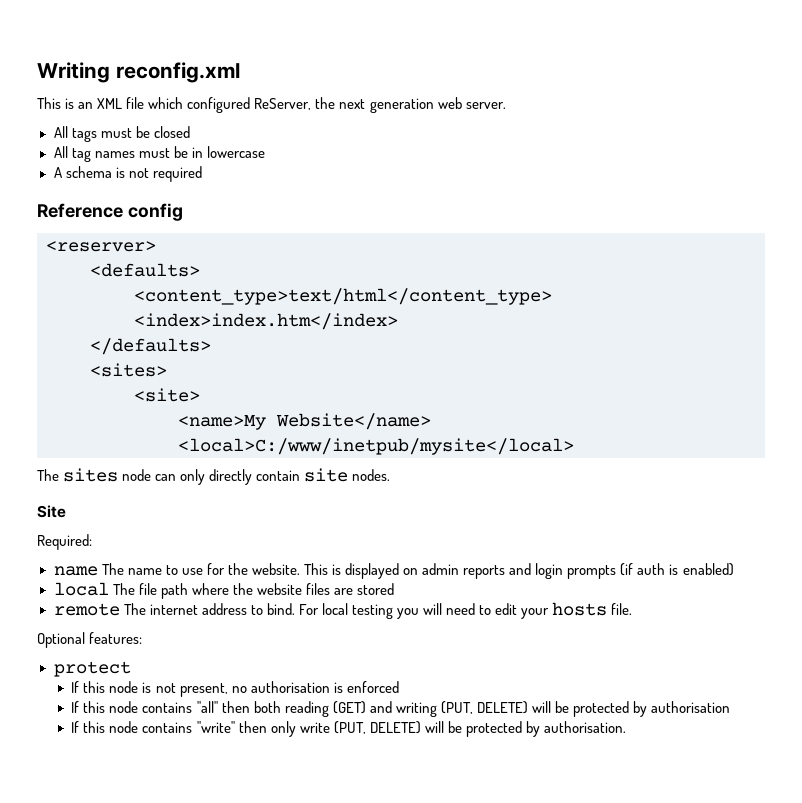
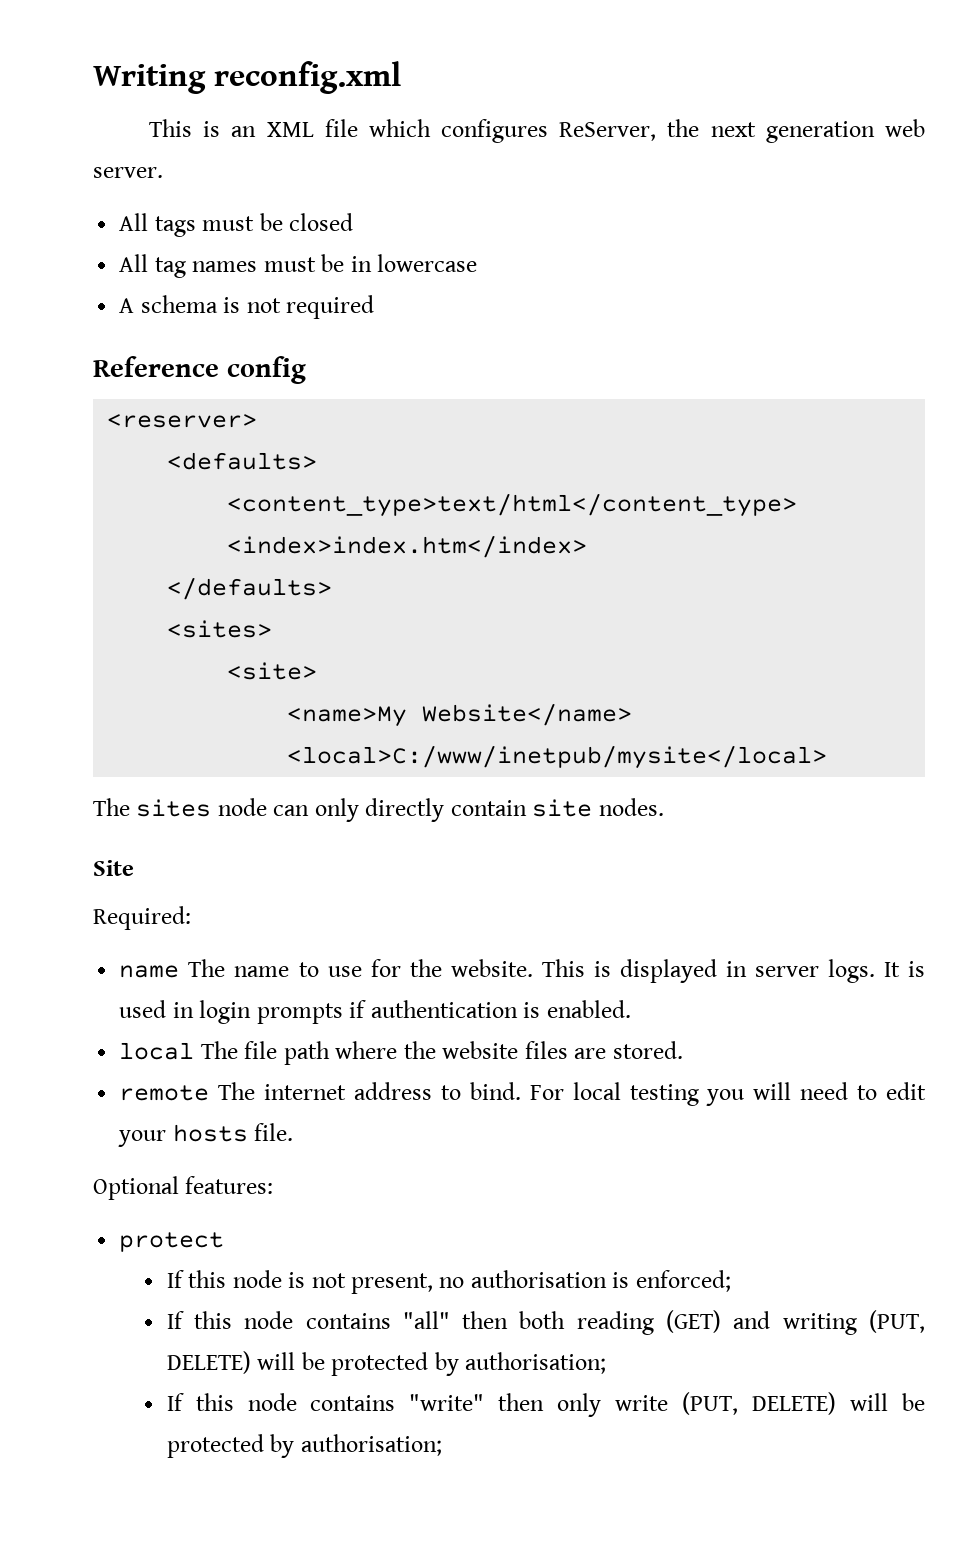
- This is an XML file which configured ReServer, the next generation web server.
+ This is an XML file which configures ReServer, the next generation web server.
- This is displayed on admin reports and login prompts (if auth is enabled)
+ This is displayed in server logs. It is used in login prompts if authentication is enabled.
- local The file path where the website files are stored
+ local The file path where the website files are stored.
- If this node is not present, no authorisation is enforced
+ If this node is not present, no authorisation is enforced;
- If this node contains "all" then both reading (GET) and writing (PUT, DELETE) will be protected by authorisation
+ If this node contains "all" then both reading (GET) and writing (PUT, DELETE) will be protected by authorisation;
- If this node contains "write" then only write (PUT, DELETE) will be protected by authorisation.
+ If this node contains "write" then only write (PUT, DELETE) will be protected by authorisation;

